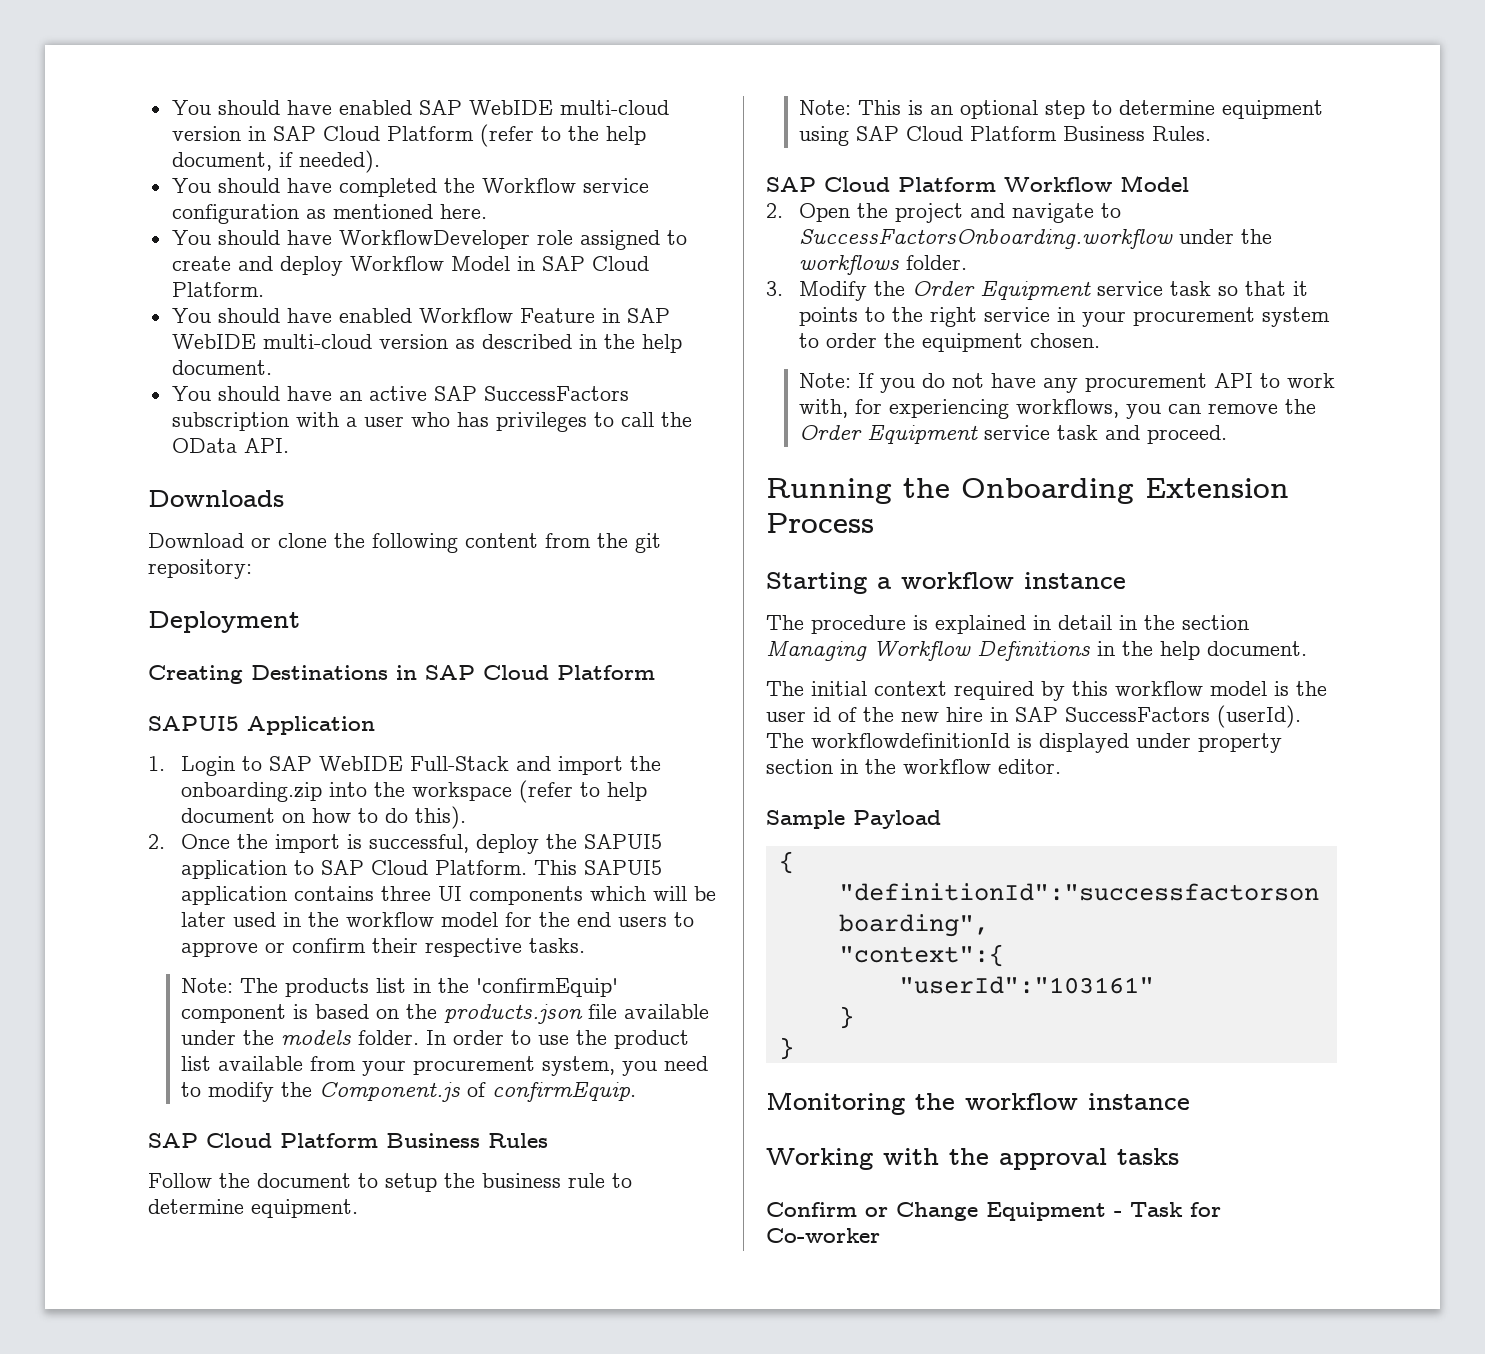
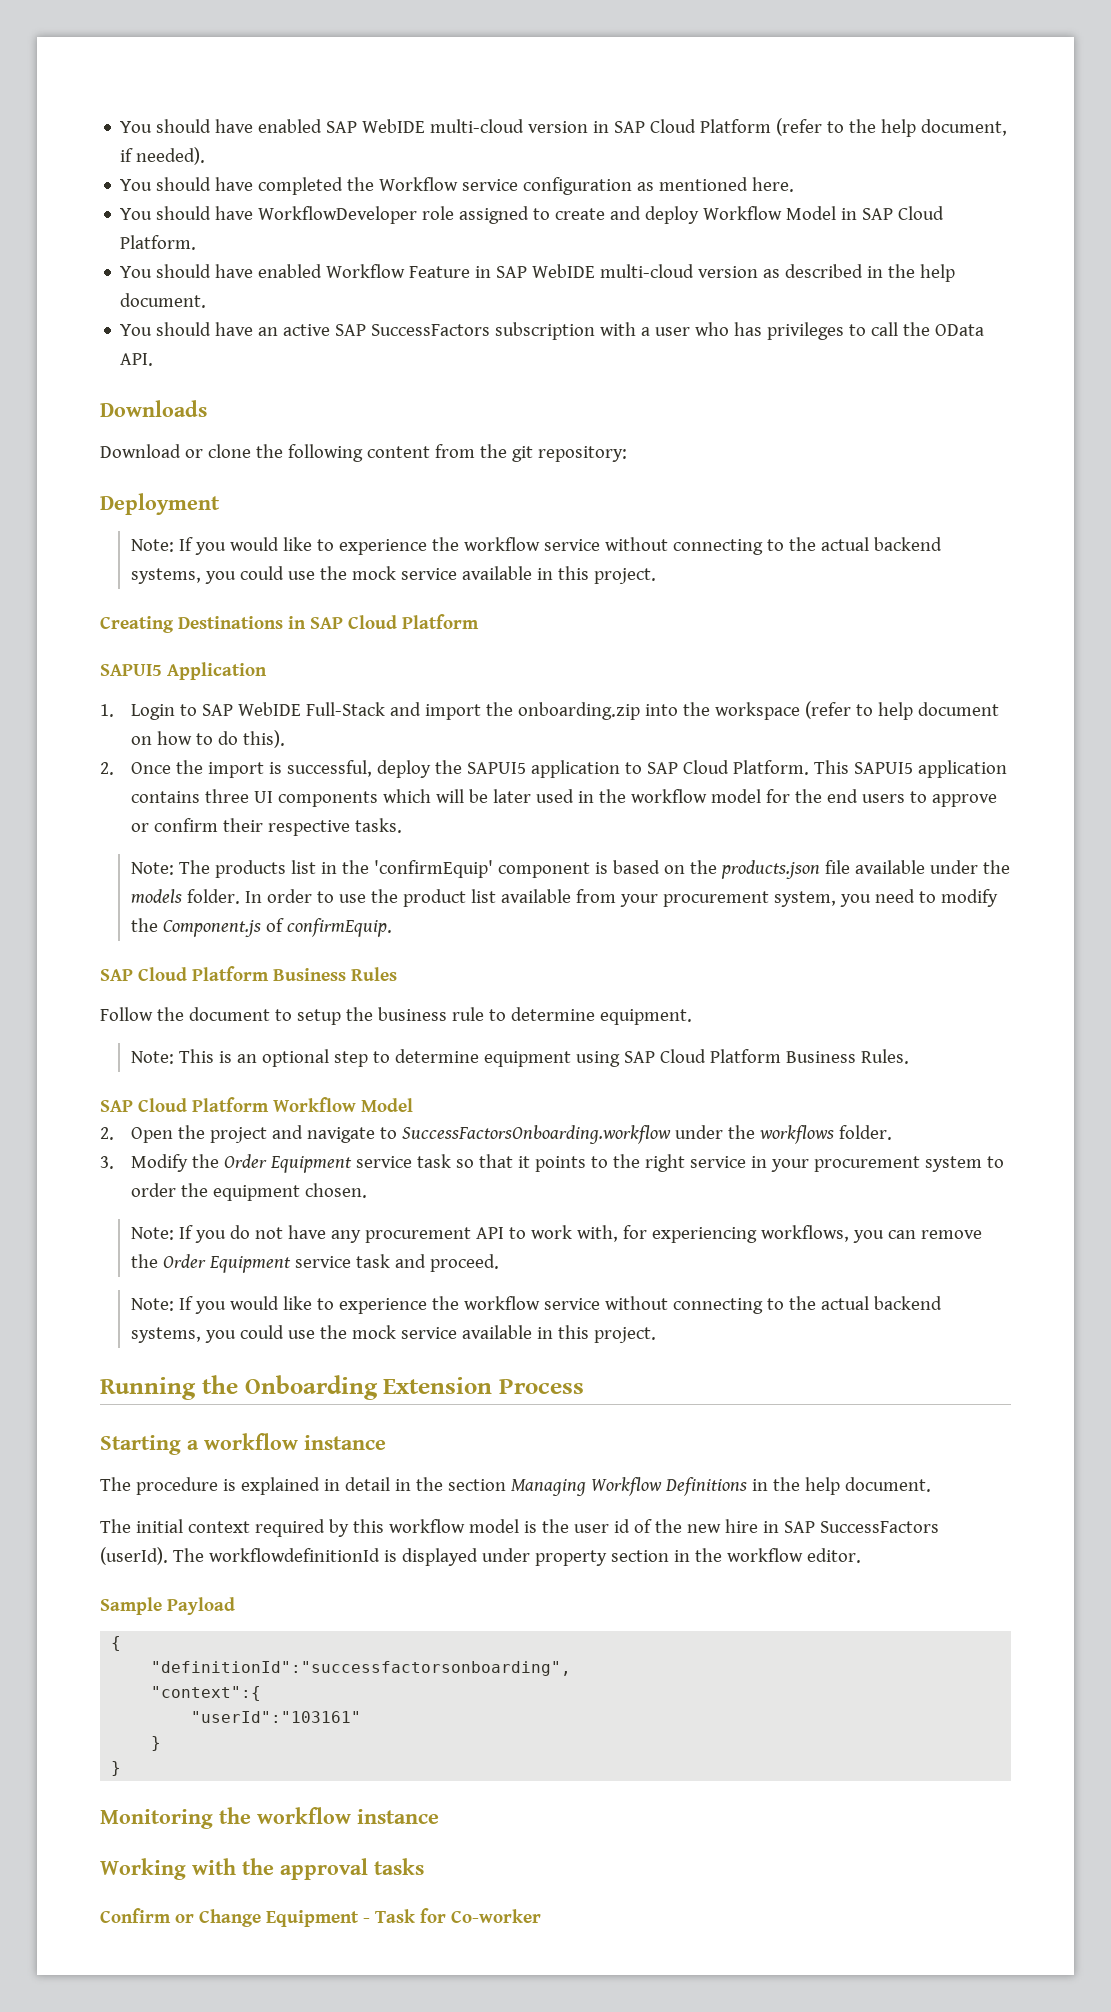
  Deployment
+ Note: If you would like to experience the workflow service without connecting to the actual backend systems, you could use the mock service available in this project.
  Note: If you do not have any procurement API to work with, for experiencing workflows, you can remove the Order Equipment service task and proceed.
+ Note: If you would like to experience the workflow service without connecting to the actual backend systems, you could use the mock service available in this project.

